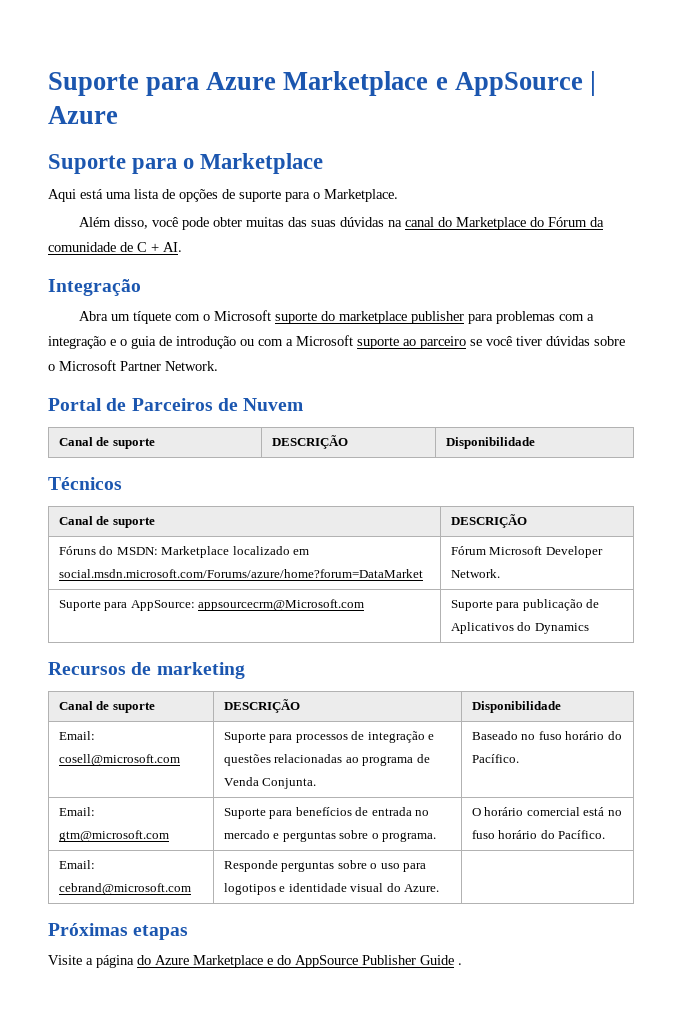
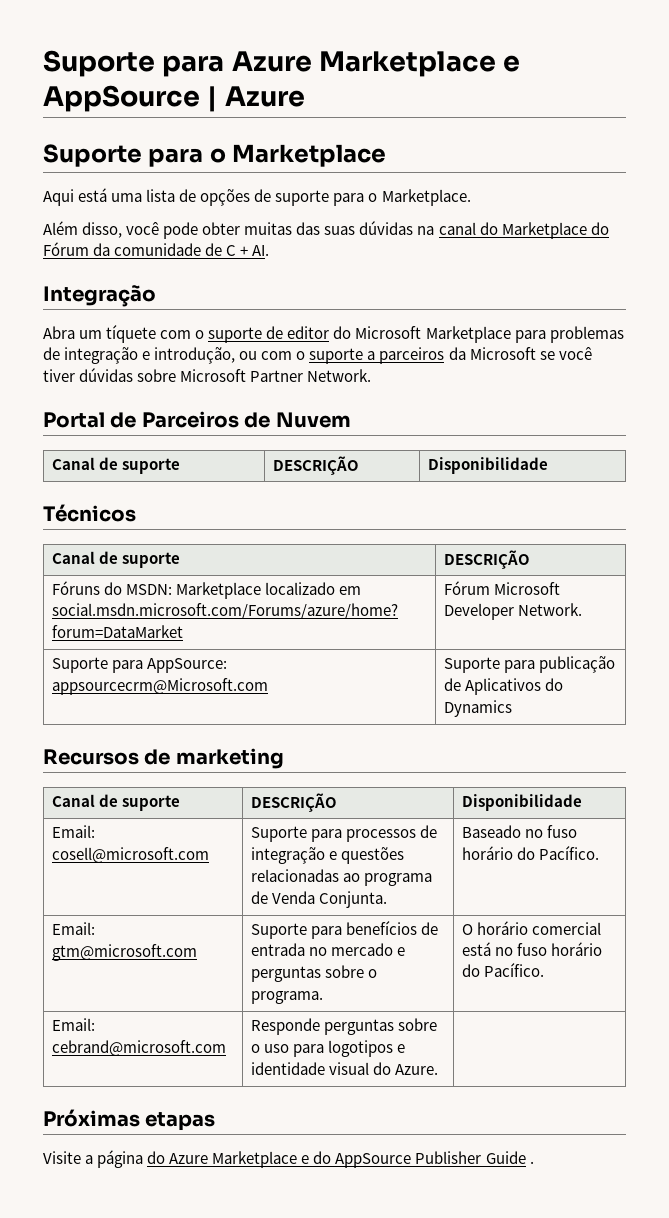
- Abra um tíquete com o Microsoft suporte do marketplace publisher para problemas com a integração e o guia de introdução ou com a Microsoft suporte ao parceiro se você tiver dúvidas sobre o Microsoft Partner Network.
+ Abra um tíquete com o suporte de editor do Microsoft Marketplace para problemas de integração e introdução, ou com o suporte a parceiros da Microsoft se você tiver dúvidas sobre Microsoft Partner Network.

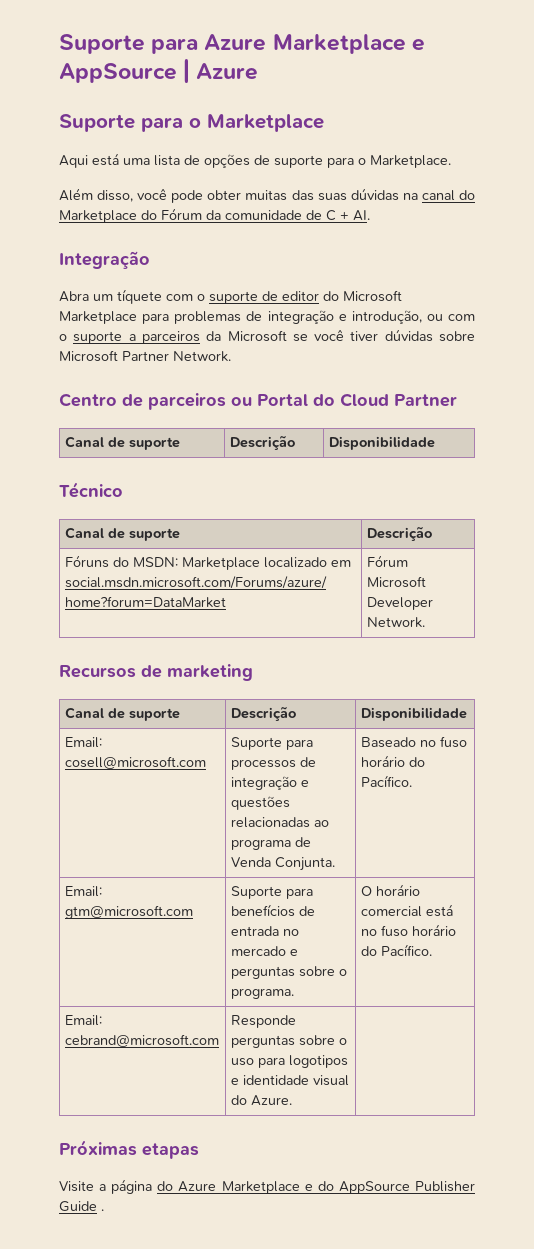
- Portal de Parceiros de Nuvem
- Canal de suporte | DESCRIÇÃO | Disponibilidade
- Técnicos
- Canal de suporte | DESCRIÇÃO
+ Centro de parceiros ou Portal do Cloud Partner
+ Canal de suporte | Descrição | Disponibilidade
+ Técnico
+ Canal de suporte | Descrição
- Suporte para AppSource: appsourcecrm@Microsoft.com | Suporte para publicação de Aplicativos do Dynamics
  Recursos de marketing
- Canal de suporte | DESCRIÇÃO | Disponibilidade
+ Canal de suporte | Descrição | Disponibilidade

